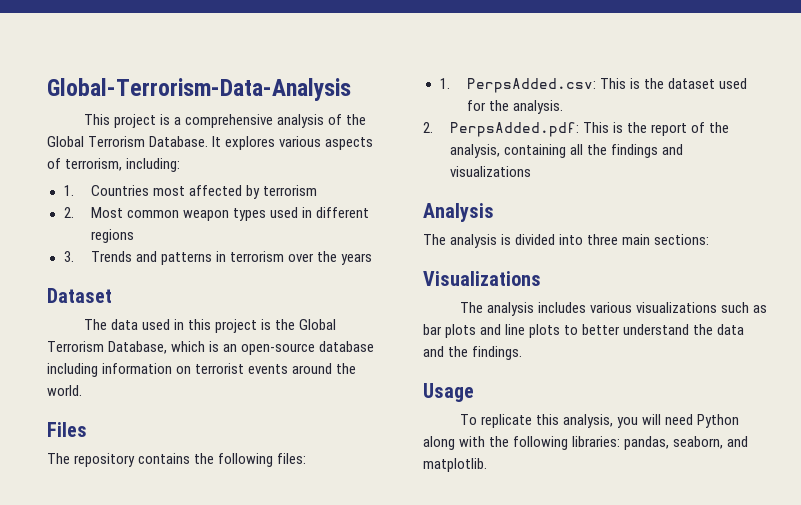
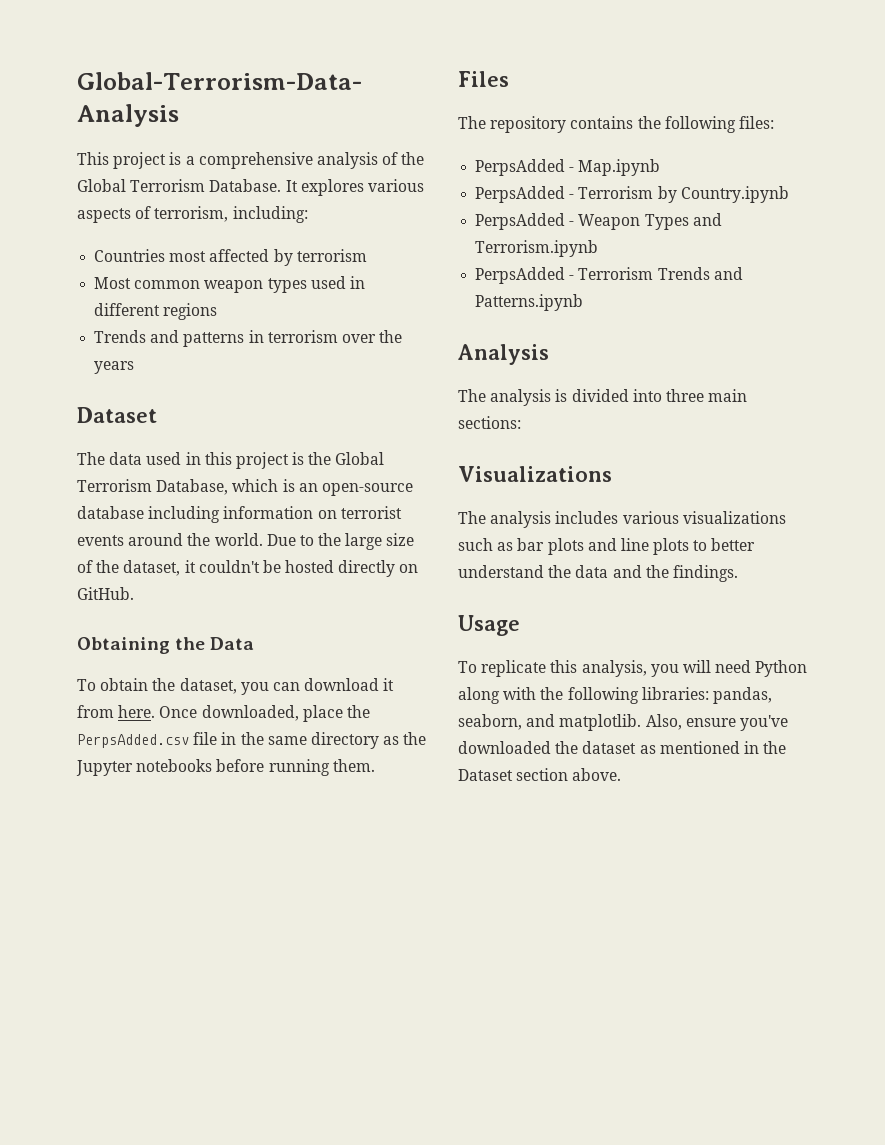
- 1. Countries most affected by terrorism
+ Countries most affected by terrorism
- 2. Most common weapon types used in different regions
+ Most common weapon types used in different regions
- 3. Trends and patterns in terrorism over the years
+ Trends and patterns in terrorism over the years
+ Due to the large size of the dataset, it couldn't be hosted directly on GitHub.
+ Obtaining the Data
+ To obtain the dataset, you can download it from here. Once downloaded, place the PerpsAdded.csv file in the same directory as the Jupyter notebooks before running them.
- 1. PerpsAdded.csv: This is the dataset used for the analysis.
- 2. PerpsAdded.pdf: This is the report of the analysis, containing all the findings and visualizations
+ PerpsAdded - Map.ipynb
+ PerpsAdded - Terrorism by Country.ipynb
+ PerpsAdded - Weapon Types and Terrorism.ipynb
+ PerpsAdded - Terrorism Trends and Patterns.ipynb
+ Also, ensure you've downloaded the dataset as mentioned in the Dataset section above.

